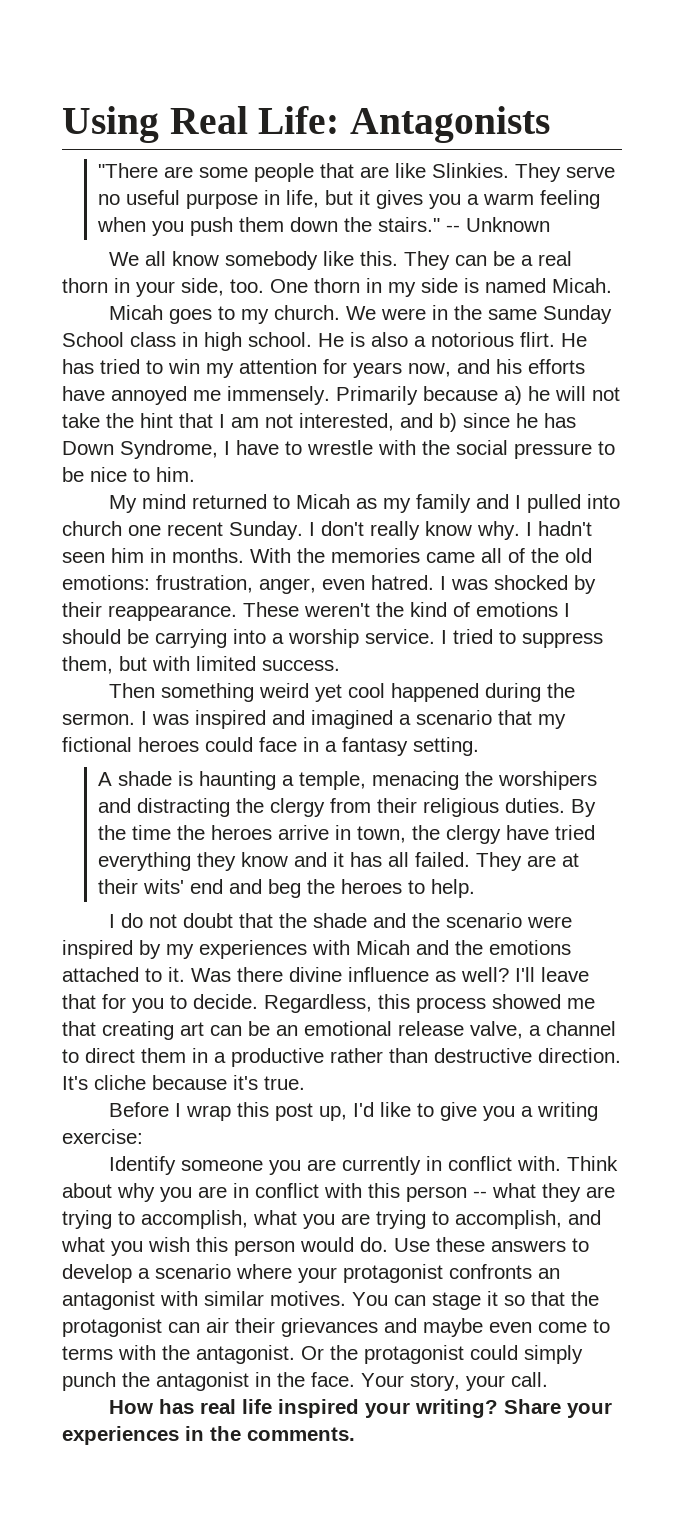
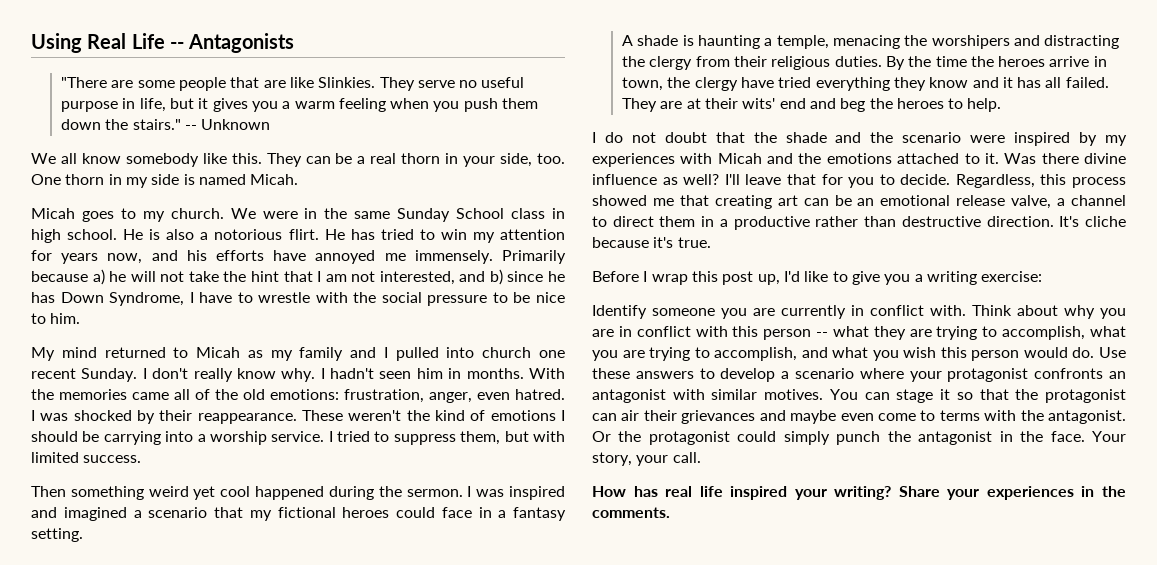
- Using Real Life: Antagonists
+ Using Real Life -- Antagonists

